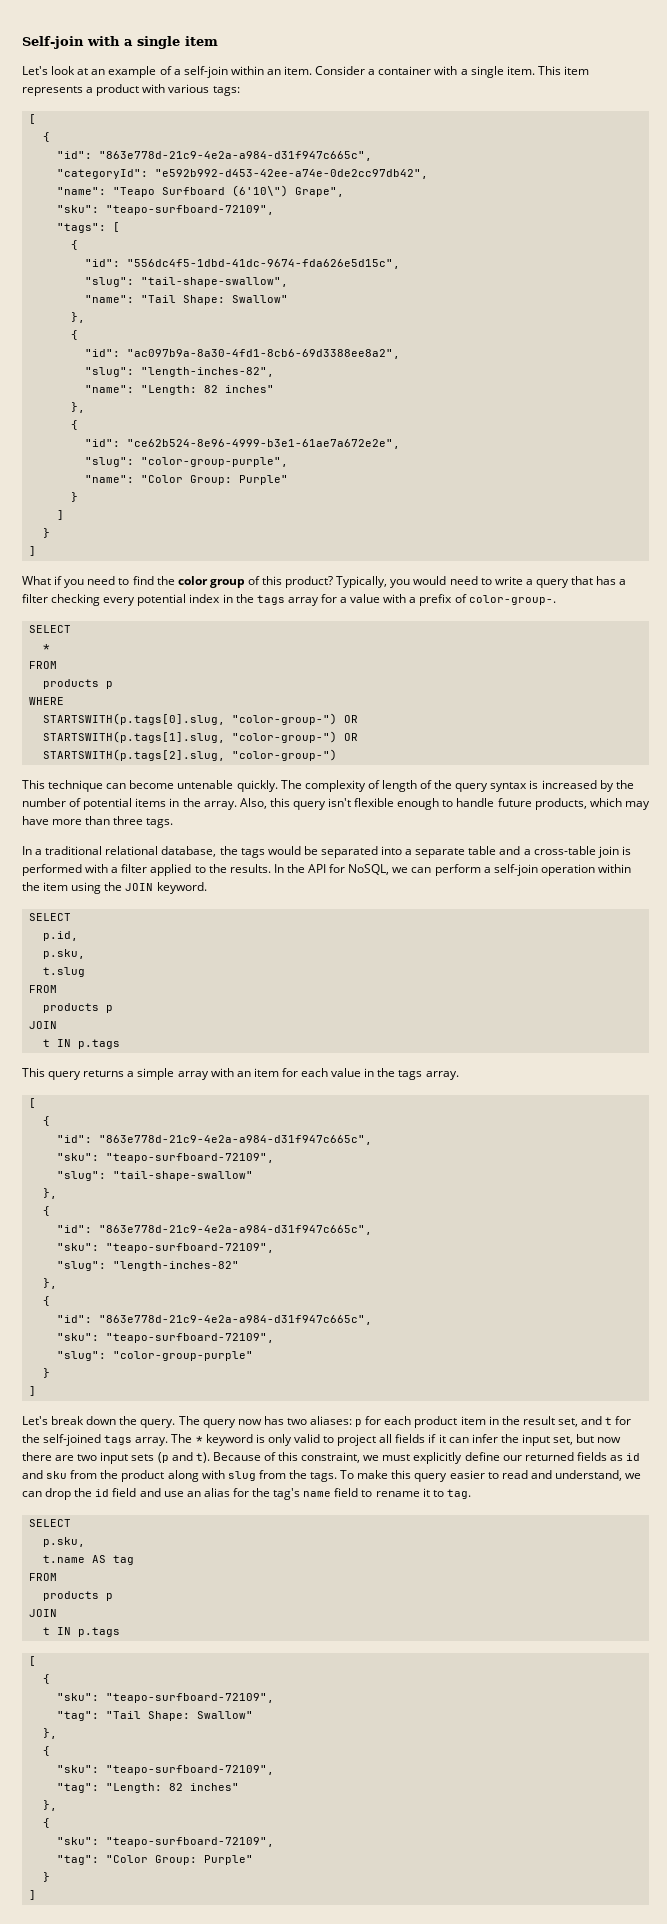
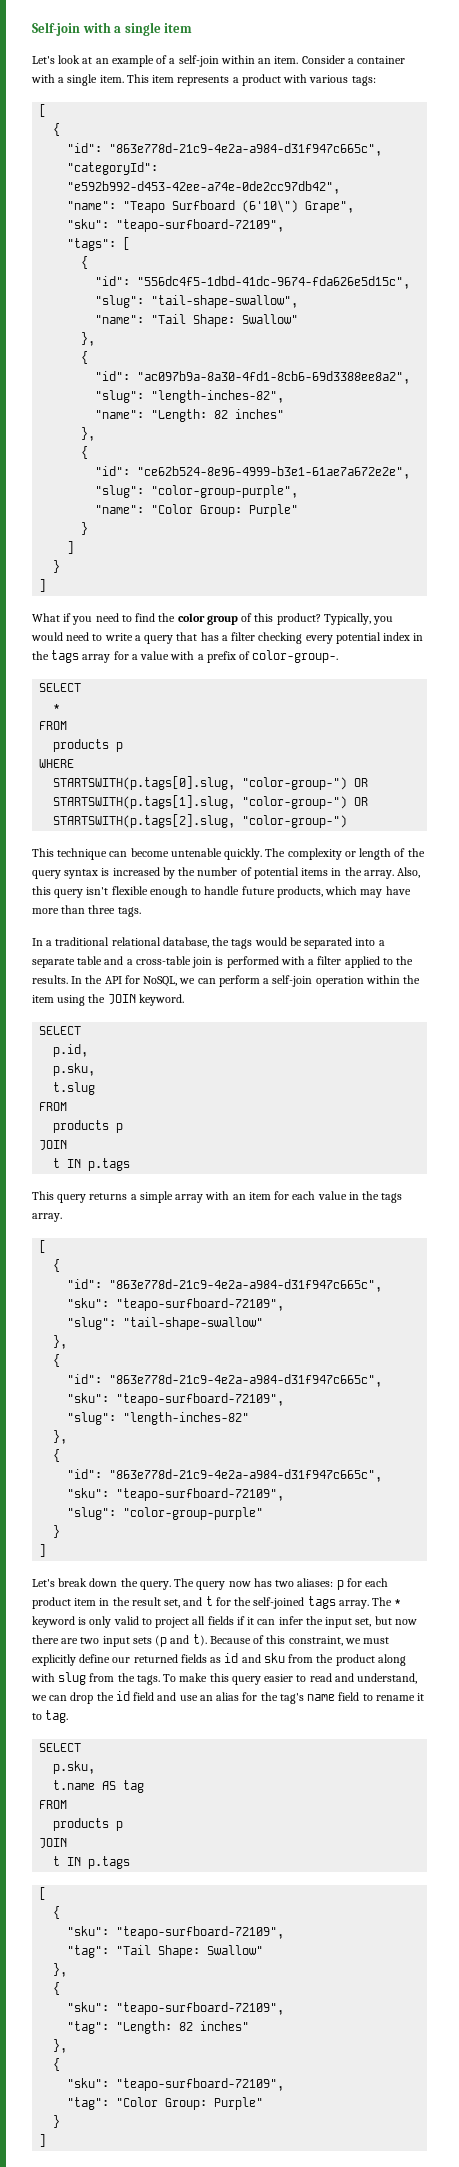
- The complexity of length of the query syntax is increased by the number of potential items in the array.
+ The complexity or length of the query syntax is increased by the number of potential items in the array.

